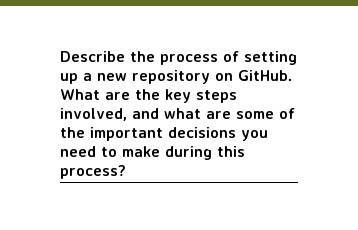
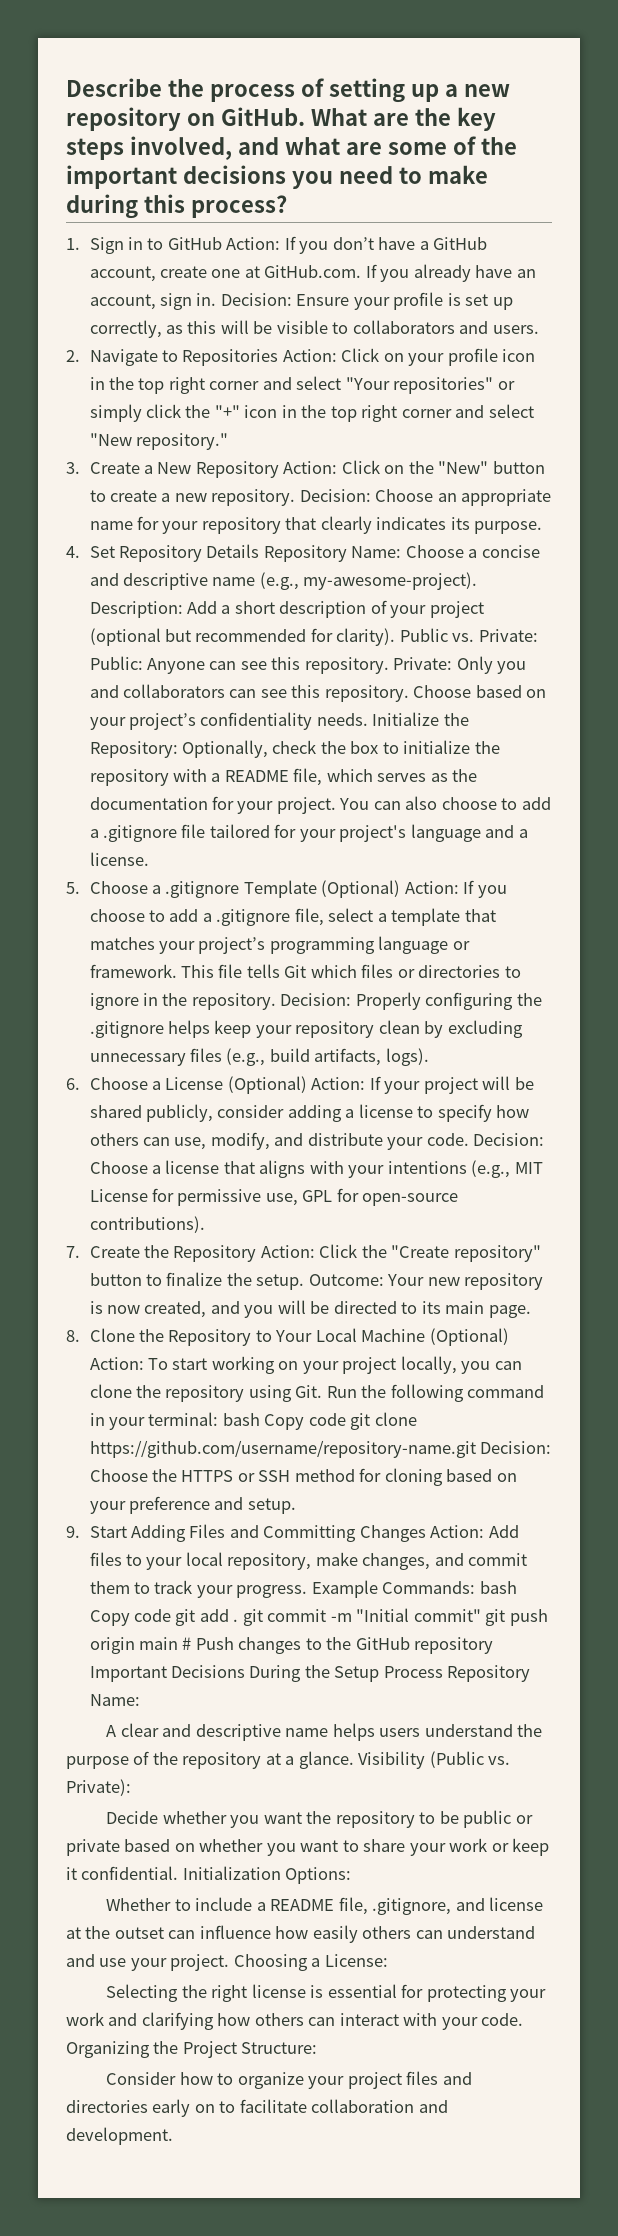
+ 1. Sign in to GitHub Action: If you don’t have a GitHub account, create one at GitHub.com. If you already have an account, sign in. Decision: Ensure your profile is set up correctly, as this will be visible to collaborators and users.
+ 2. Navigate to Repositories Action: Click on your profile icon in the top right corner and select "Your repositories" or simply click the "+" icon in the top right corner and select "New repository."
+ 3. Create a New Repository Action: Click on the "New" button to create a new repository. Decision: Choose an appropriate name for your repository that clearly indicates its purpose.
+ 4. Set Repository Details Repository Name: Choose a concise and descriptive name (e.g., my-awesome-project). Description: Add a short description of your project (optional but recommended for clarity). Public vs. Private: Public: Anyone can see this repository. Private: Only you and collaborators can see this repository. Choose based on your project’s confidentiality needs. Initialize the Repository: Optionally, check the box to initialize the repository with a README file, which serves as the documentation for your project. You can also choose to add a .gitignore file tailored for your project's language and a license.
+ 5. Choose a .gitignore Template (Optional) Action: If you choose to add a .gitignore file, select a template that matches your project’s programming language or framework. This file tells Git which files or directories to ignore in the repository. Decision: Properly configuring the .gitignore helps keep your repository clean by excluding unnecessary files (e.g., build artifacts, logs).
+ 6. Choose a License (Optional) Action: If your project will be shared publicly, consider adding a license to specify how others can use, modify, and distribute your code. Decision: Choose a license that aligns with your intentions (e.g., MIT License for permissive use, GPL for open-source contributions).
+ 7. Create the Repository Action: Click the "Create repository" button to finalize the setup. Outcome: Your new repository is now created, and you will be directed to its main page.
+ 8. Clone the Repository to Your Local Machine (Optional) Action: To start working on your project locally, you can clone the repository using Git. Run the following command in your terminal: bash Copy code git clone https://github.com/username/repository-name.git Decision: Choose the HTTPS or SSH method for cloning based on your preference and setup.
+ 9. Start Adding Files and Committing Changes Action: Add files to your local repository, make changes, and commit them to track your progress. Example Commands: bash Copy code git add . git commit -m "Initial commit" git push origin main # Push changes to the GitHub repository Important Decisions During the Setup Process Repository Name:
+ A clear and descriptive name helps users understand the purpose of the repository at a glance. Visibility (Public vs. Private):
+ Decide whether you want the repository to be public or private based on whether you want to share your work or keep it confidential. Initialization Options:
+ Whether to include a README file, .gitignore, and license at the outset can influence how easily others can understand and use your project. Choosing a License:
+ Selecting the right license is essential for protecting your work and clarifying how others can interact with your code. Organizing the Project Structure:
+ Consider how to organize your project files and directories early on to facilitate collaboration and development.

